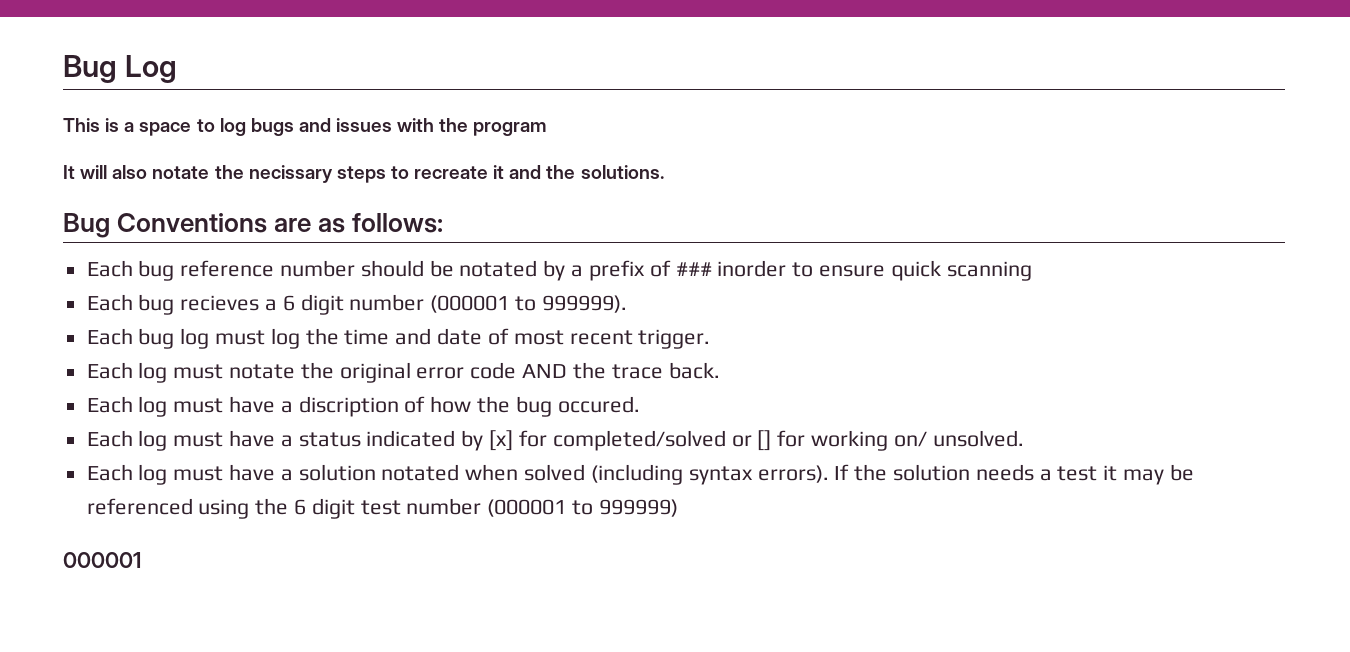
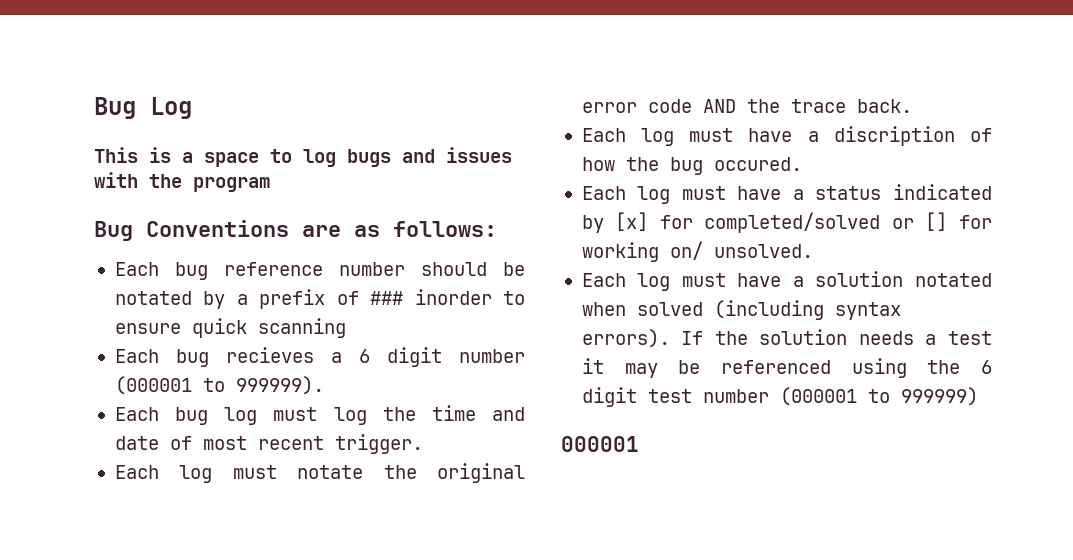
- It will also notate the necissary steps to recreate it and the solutions.

